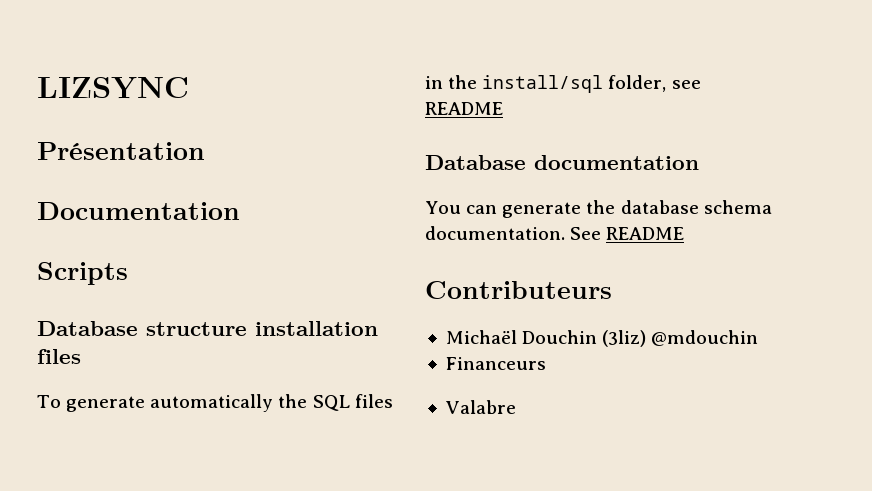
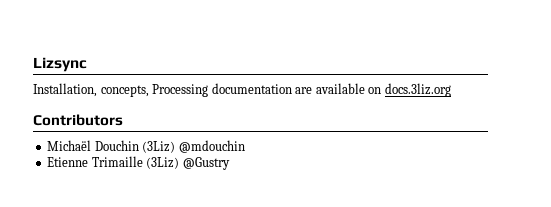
- LIZSYNC
- Présentation
- Documentation
- Scripts
- Database structure installation files
- To generate automatically the SQL files in the install/sql folder, see README
- Database documentation
- You can generate the database schema documentation. See README
- Contributeurs
+ Lizsync
+ Installation, concepts, Processing documentation are available on docs.3liz.org
+ Contributors
- Michaël Douchin (3liz) @mdouchin
+ Michaël Douchin (3Liz) @mdouchin
- Financeurs
- Valabre
+ Etienne Trimaille (3Liz) @Gustry

